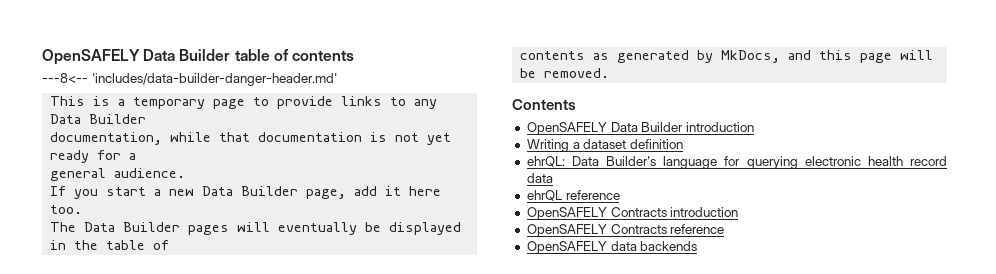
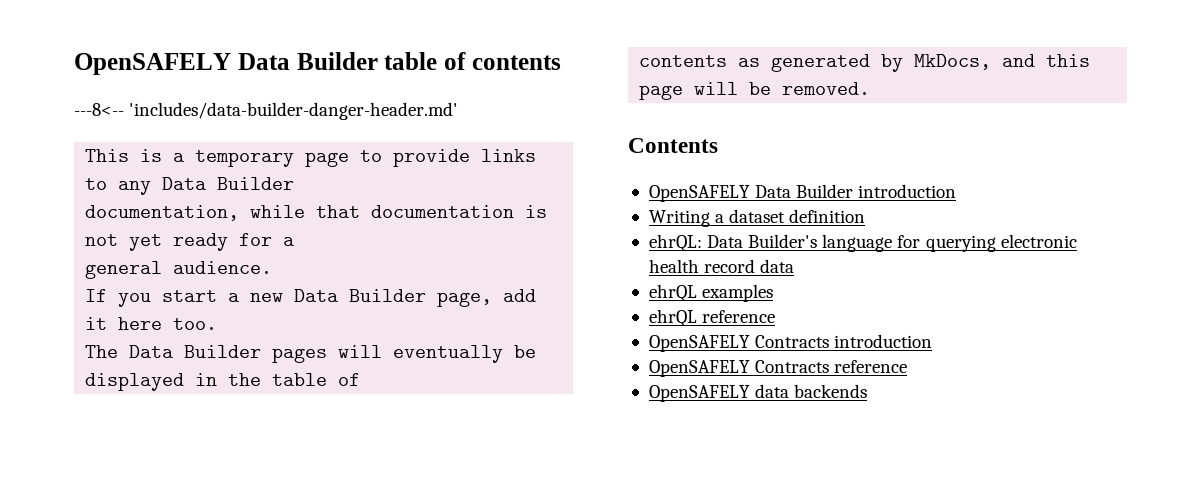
+ ehrQL examples

